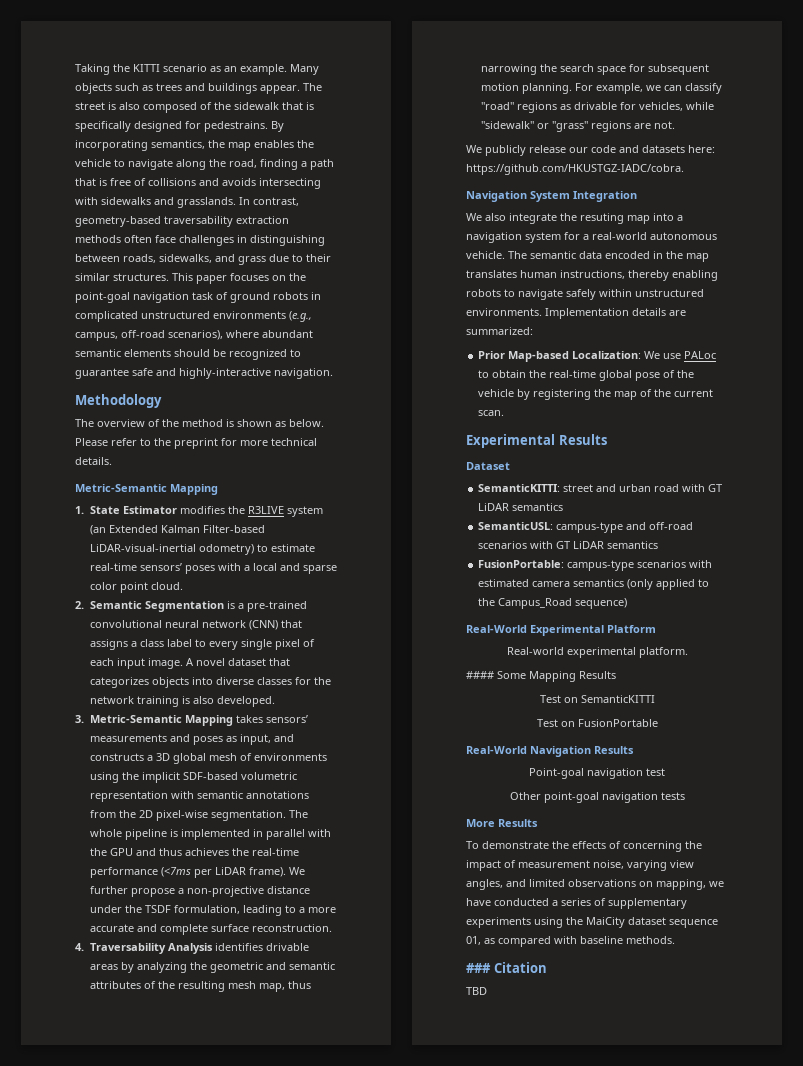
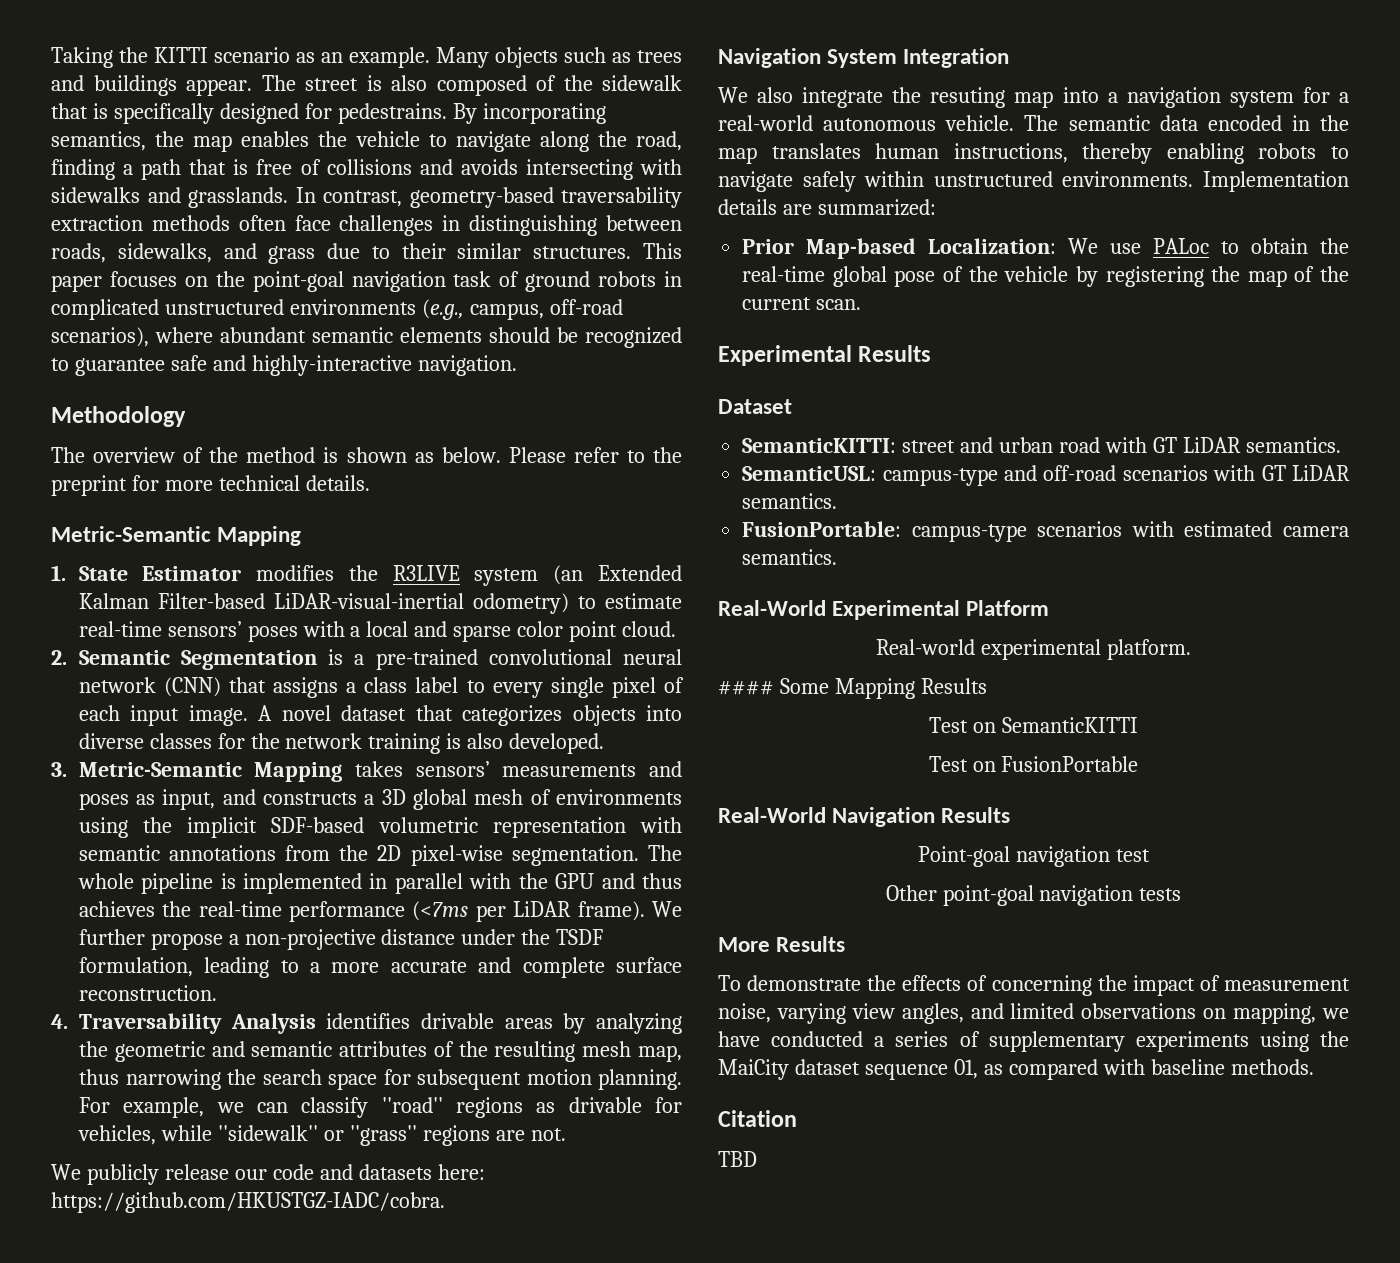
- SemanticKITTI: street and urban road with GT LiDAR semantics
+ SemanticKITTI: street and urban road with GT LiDAR semantics.
- SemanticUSL: campus-type and off-road scenarios with GT LiDAR semantics
+ SemanticUSL: campus-type and off-road scenarios with GT LiDAR semantics.
- FusionPortable: campus-type scenarios with estimated camera semantics (only applied to the Campus_Road sequence)
+ FusionPortable: campus-type scenarios with estimated camera semantics.
- ### Citation
+ Citation

